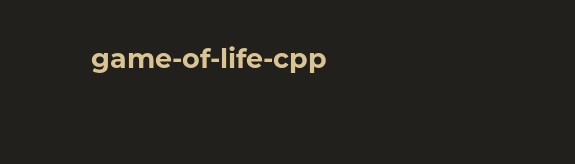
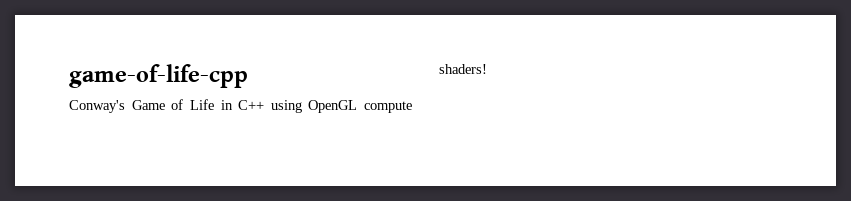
+ Conway's Game of Life in C++ using OpenGL compute shaders!

